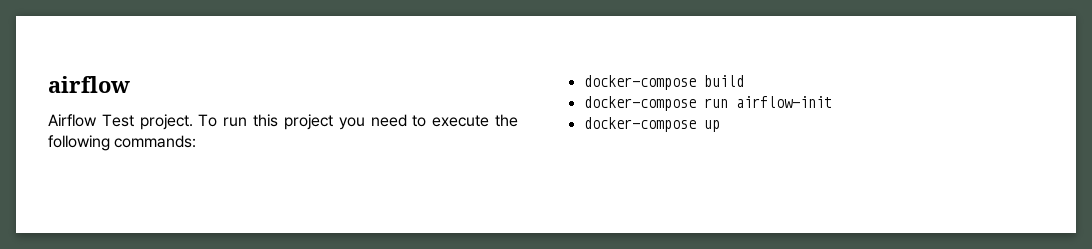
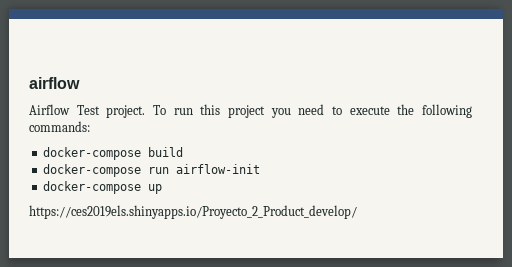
+ https://ces2019els.shinyapps.io/Proyecto_2_Product_develop/

